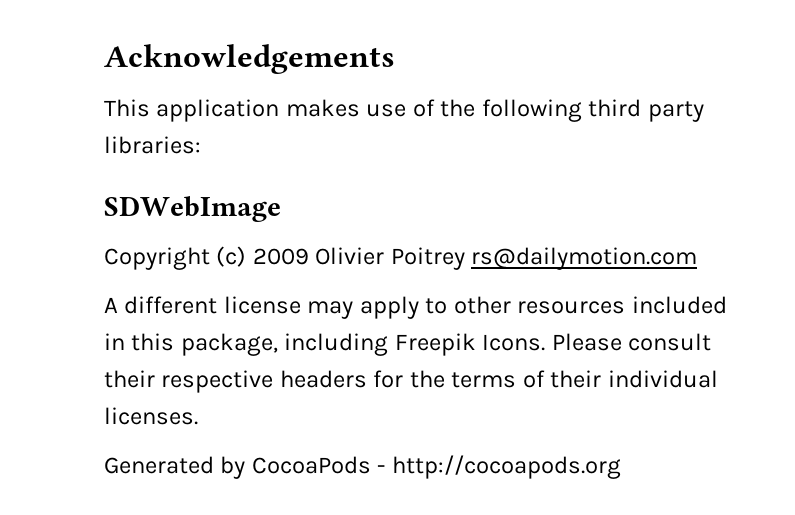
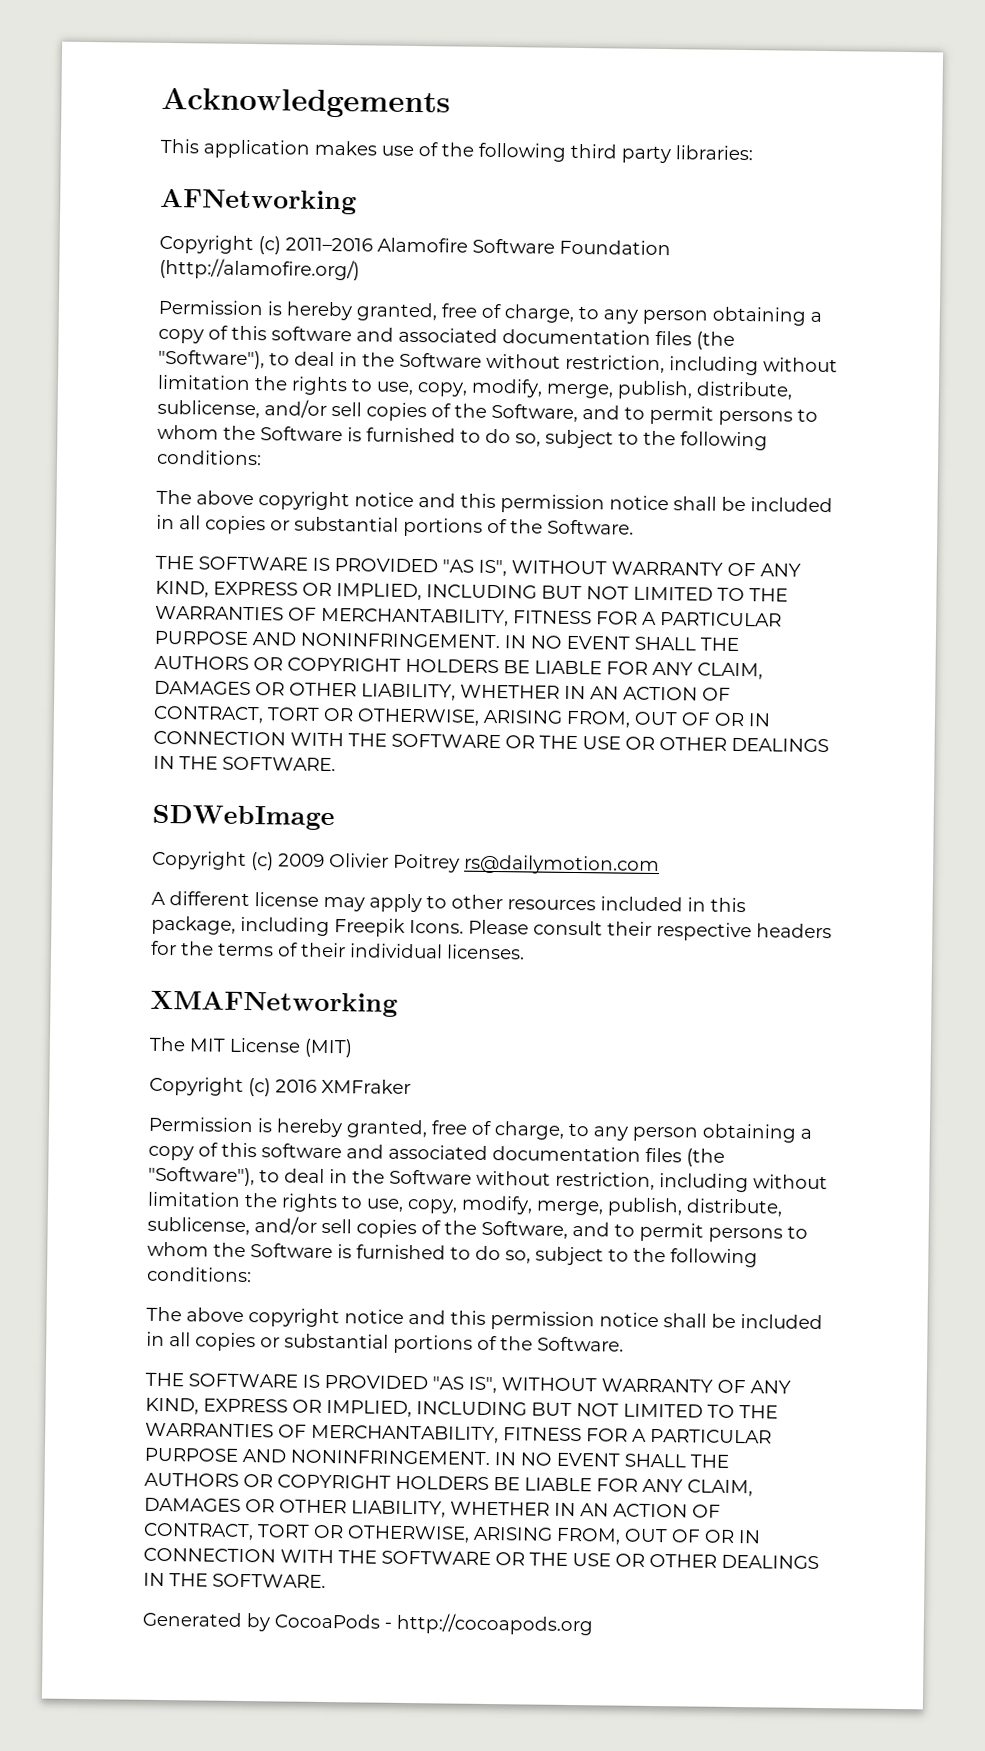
+ AFNetworking
+ Copyright (c) 2011–2016 Alamofire Software Foundation (http://alamofire.org/)
+ Permission is hereby granted, free of charge, to any person obtaining a copy of this software and associated documentation files (the "Software"), to deal in the Software without restriction, including without limitation the rights to use, copy, modify, merge, publish, distribute, sublicense, and/or sell copies of the Software, and to permit persons to whom the Software is furnished to do so, subject to the following conditions:
+ The above copyright notice and this permission notice shall be included in all copies or substantial portions of the Software.
+ THE SOFTWARE IS PROVIDED "AS IS", WITHOUT WARRANTY OF ANY KIND, EXPRESS OR IMPLIED, INCLUDING BUT NOT LIMITED TO THE WARRANTIES OF MERCHANTABILITY, FITNESS FOR A PARTICULAR PURPOSE AND NONINFRINGEMENT. IN NO EVENT SHALL THE AUTHORS OR COPYRIGHT HOLDERS BE LIABLE FOR ANY CLAIM, DAMAGES OR OTHER LIABILITY, WHETHER IN AN ACTION OF CONTRACT, TORT OR OTHERWISE, ARISING FROM, OUT OF OR IN CONNECTION WITH THE SOFTWARE OR THE USE OR OTHER DEALINGS IN THE SOFTWARE.
+ XMAFNetworking
+ The MIT License (MIT)
+ Copyright (c) 2016 XMFraker
+ Permission is hereby granted, free of charge, to any person obtaining a copy of this software and associated documentation files (the "Software"), to deal in the Software without restriction, including without limitation the rights to use, copy, modify, merge, publish, distribute, sublicense, and/or sell copies of the Software, and to permit persons to whom the Software is furnished to do so, subject to the following conditions:
+ The above copyright notice and this permission notice shall be included in all copies or substantial portions of the Software.
+ THE SOFTWARE IS PROVIDED "AS IS", WITHOUT WARRANTY OF ANY KIND, EXPRESS OR IMPLIED, INCLUDING BUT NOT LIMITED TO THE WARRANTIES OF MERCHANTABILITY, FITNESS FOR A PARTICULAR PURPOSE AND NONINFRINGEMENT. IN NO EVENT SHALL THE AUTHORS OR COPYRIGHT HOLDERS BE LIABLE FOR ANY CLAIM, DAMAGES OR OTHER LIABILITY, WHETHER IN AN ACTION OF CONTRACT, TORT OR OTHERWISE, ARISING FROM, OUT OF OR IN CONNECTION WITH THE SOFTWARE OR THE USE OR OTHER DEALINGS IN THE SOFTWARE.

